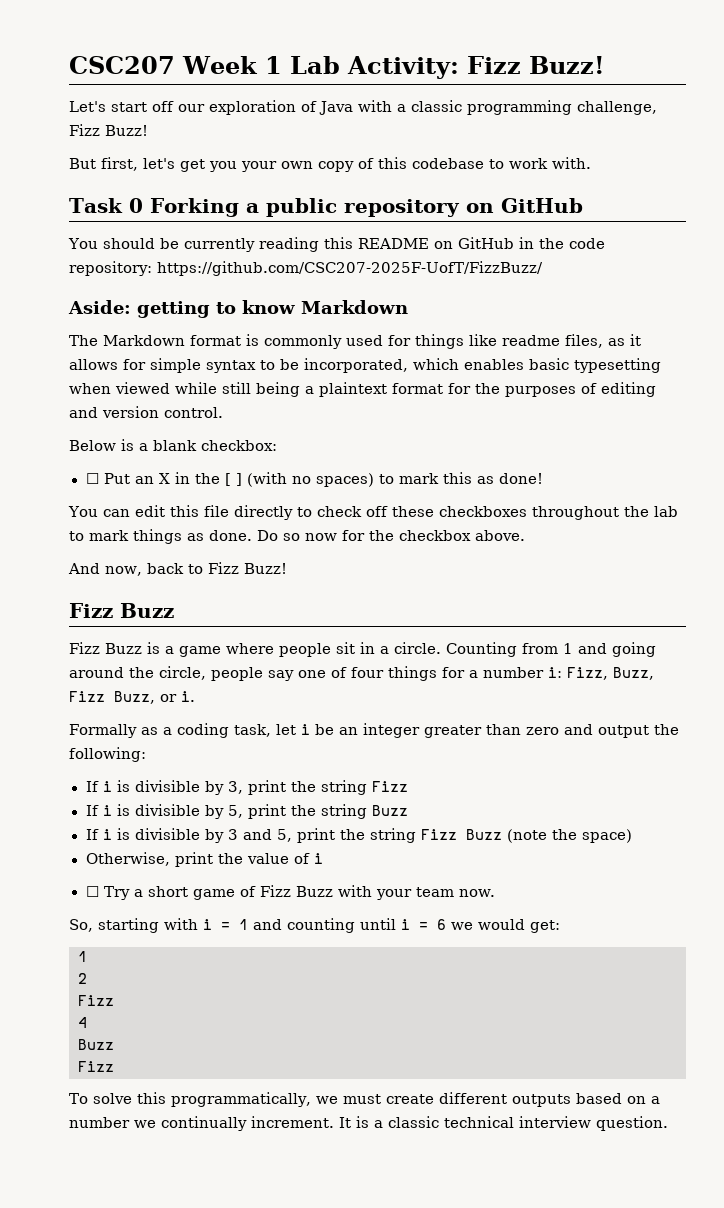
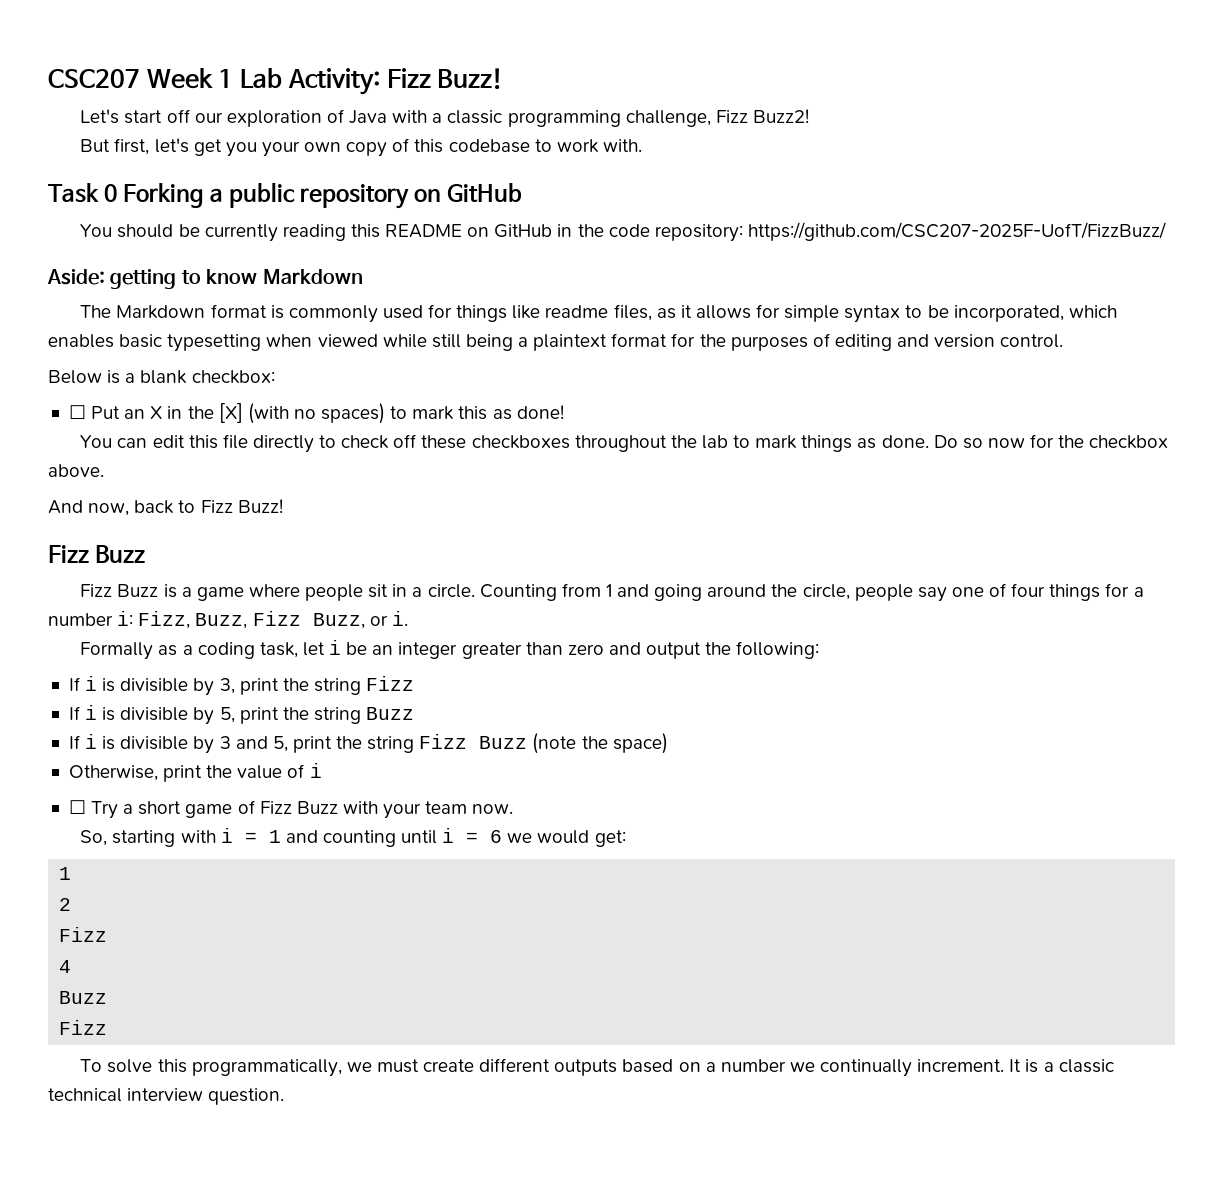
- Let's start off our exploration of Java with a classic programming challenge, Fizz Buzz!
+ Let's start off our exploration of Java with a classic programming challenge, Fizz Buzz2!
- ☐ Put an X in the [ ] (with no spaces) to mark this as done!
+ ☐ Put an X in the [X] (with no spaces) to mark this as done!

